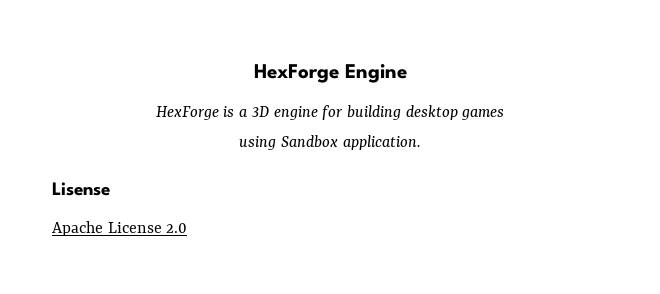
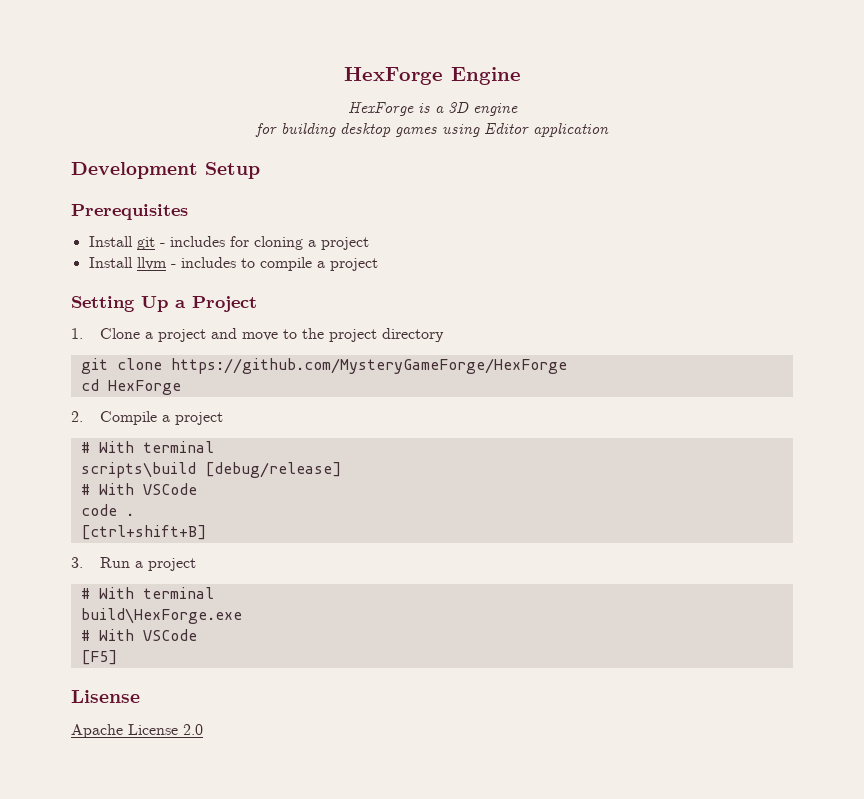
- HexForge is a 3D engine for building desktop games
- using Sandbox application.
+ HexForge is a 3D engine
+ for building desktop games using Editor application
+ Development Setup
+ Prerequisites
+ Install git - includes for cloning a project
+ Install llvm - includes to compile a project
+ Setting Up a Project
+ 1. Clone a project and move to the project directory
+ git clone https://github.com/MysteryGameForge/HexForge
+ cd HexForge
+ 2. Compile a project
+ # With terminal
+ scripts\build [debug/release]
+ # With VSCode
+ code .
+ [ctrl+shift+B]
+ 3. Run a project
+ # With terminal
+ build\HexForge.exe
+ # With VSCode
+ [F5]

